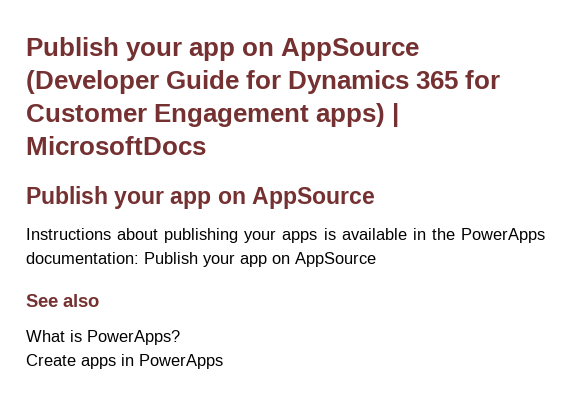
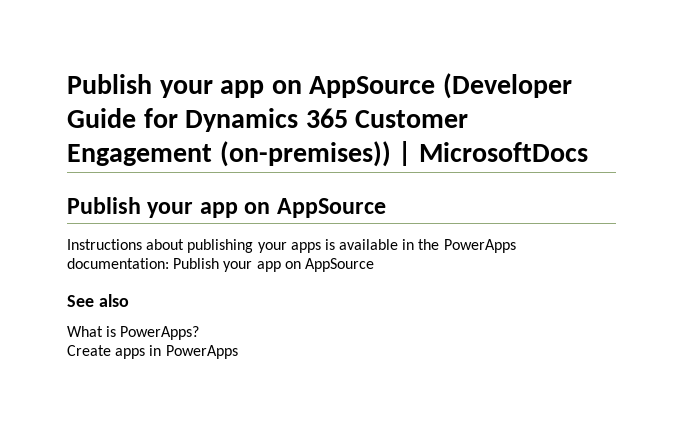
- Publish your app on AppSource (Developer Guide for Dynamics 365 for Customer Engagement apps) | MicrosoftDocs
+ Publish your app on AppSource (Developer Guide for Dynamics 365 Customer Engagement (on-premises)) | MicrosoftDocs

